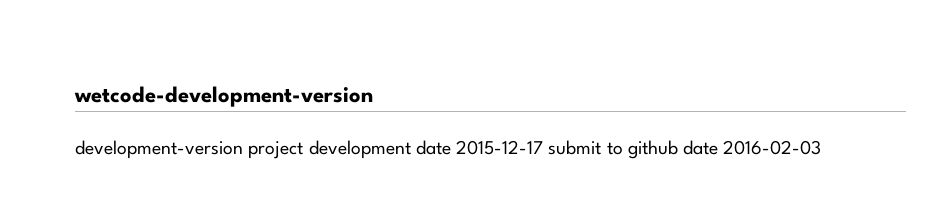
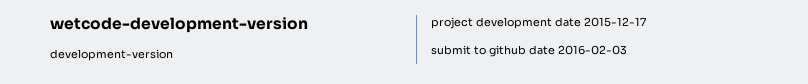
- development-version project development date 2015-12-17 submit to github date 2016-02-03
+ development-version
+ project development date 2015-12-17
+ submit to github date 2016-02-03

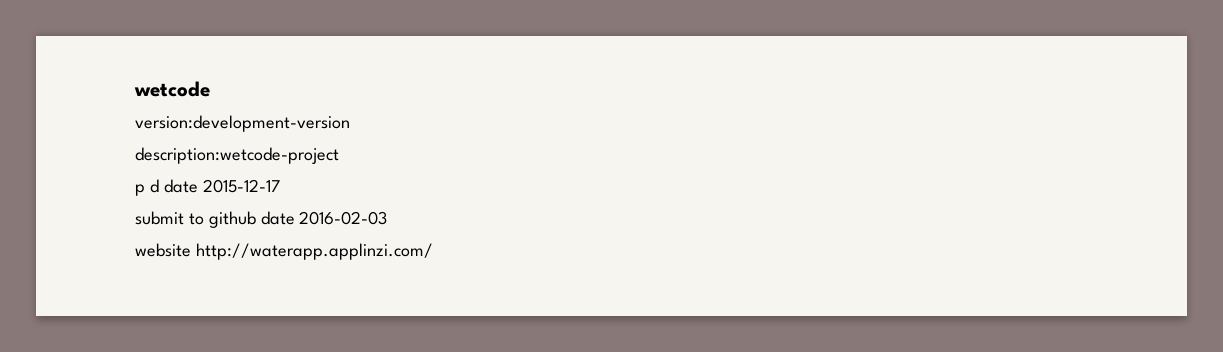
- wetcode-development-version
- development-version
- project development date 2015-12-17
+ wetcode
+ version:development-version
+ description:wetcode-project
+ p d date 2015-12-17
+ website http://waterapp.applinzi.com/

